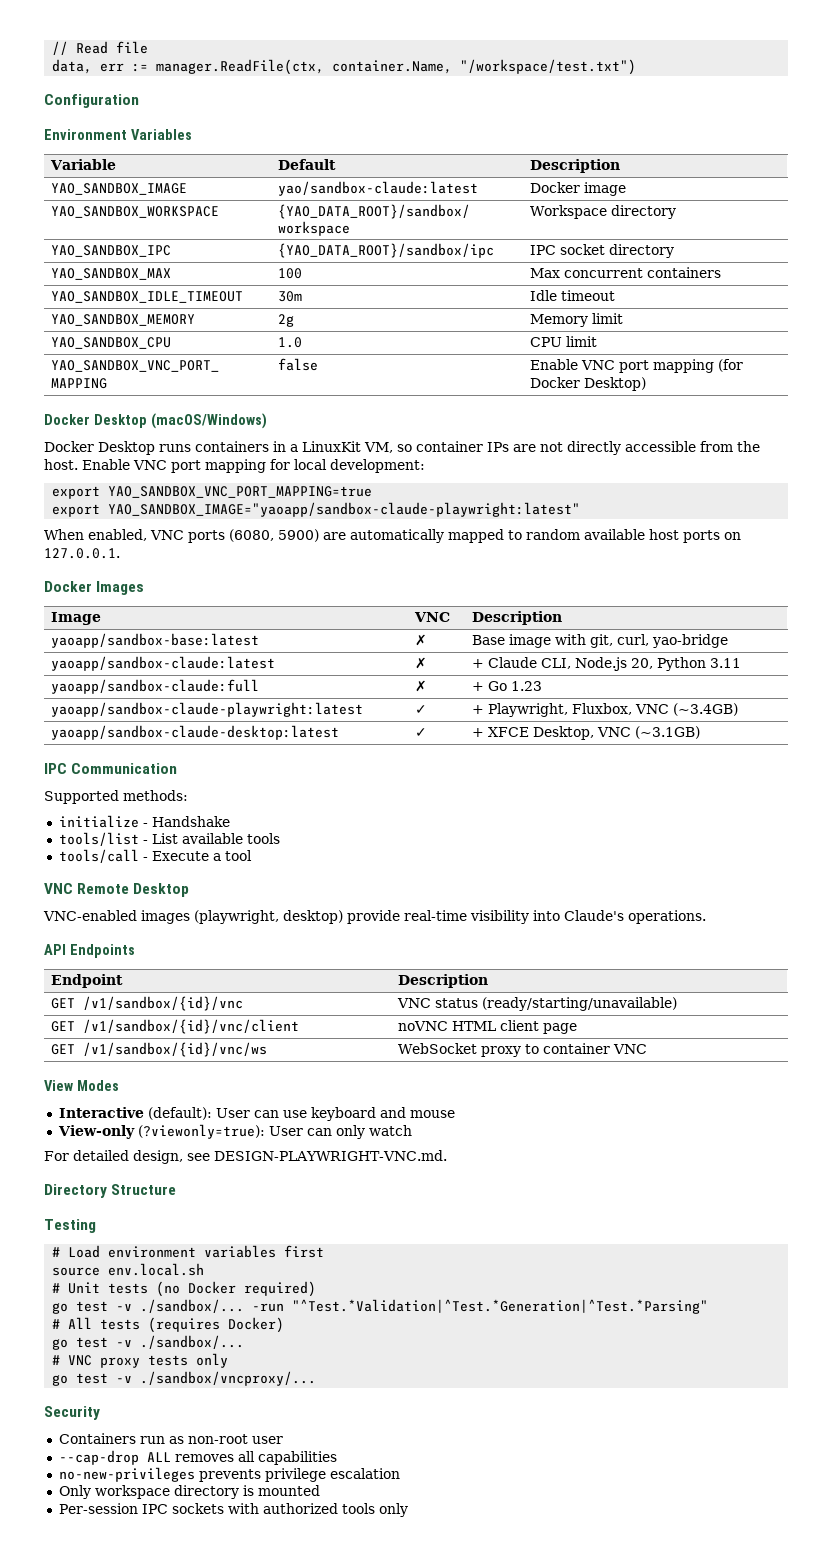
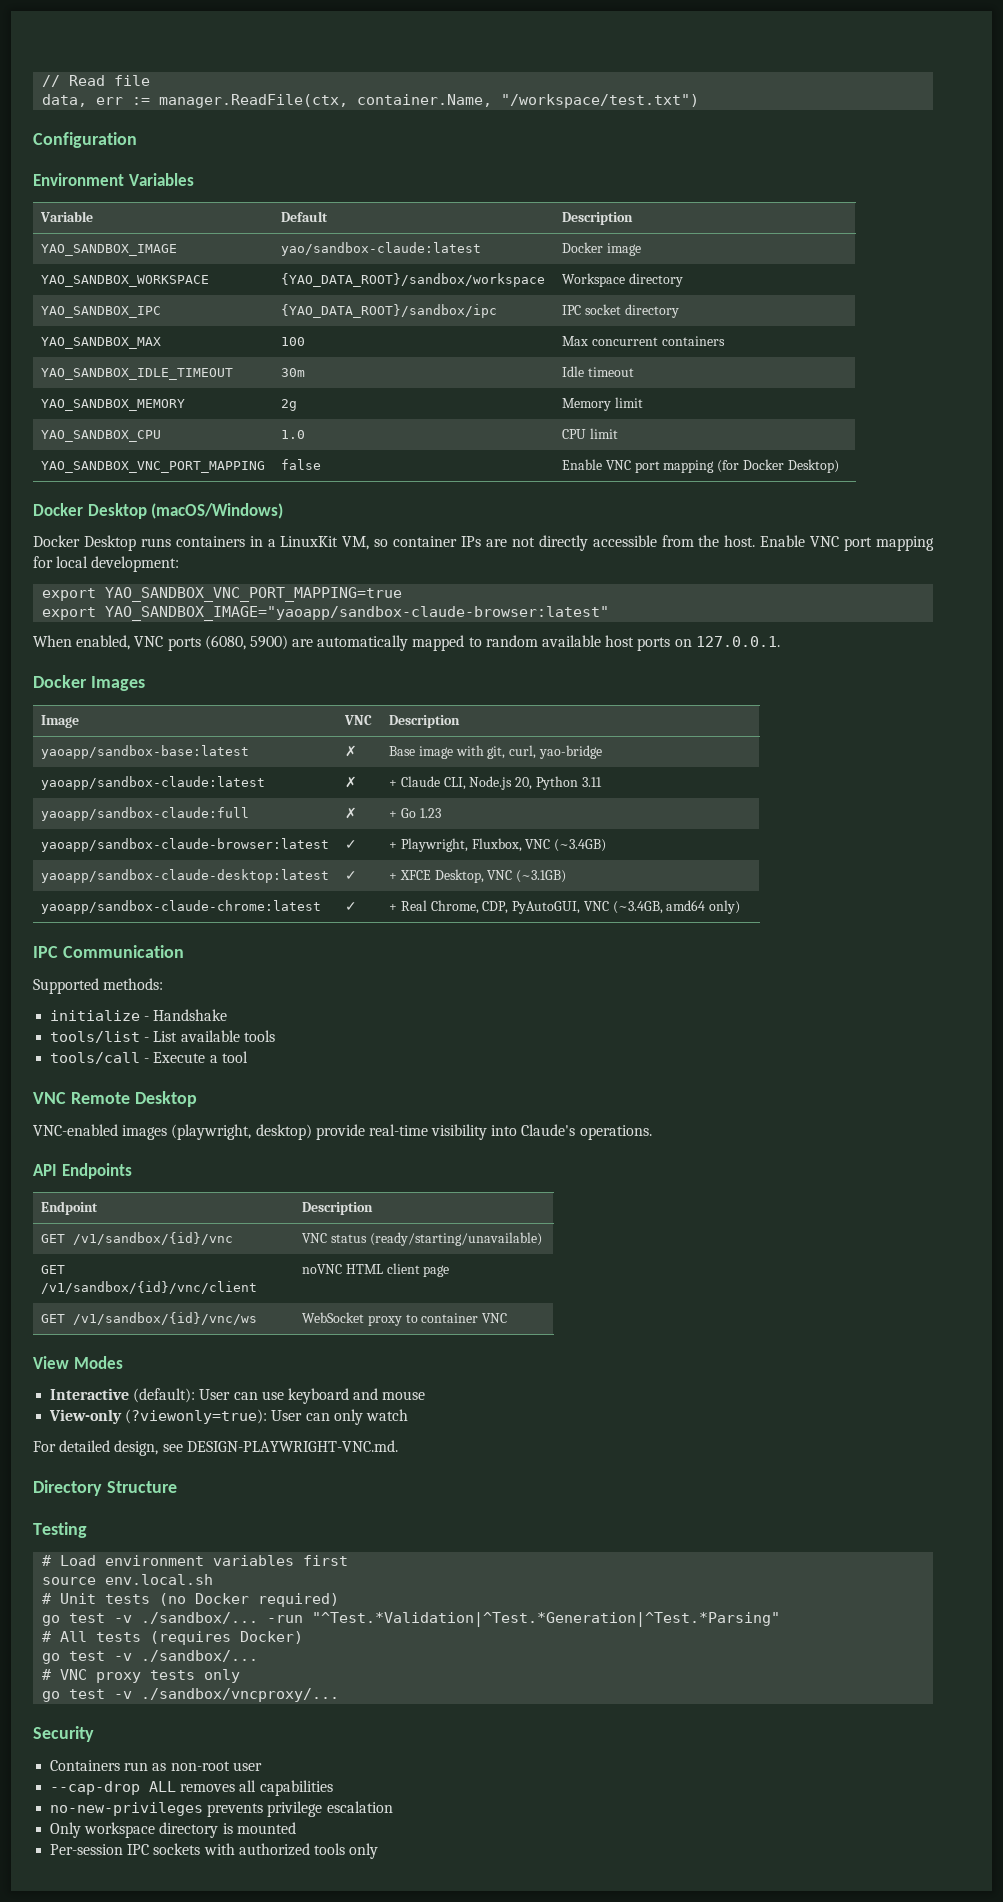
- export YAO_SANDBOX_IMAGE="yaoapp/sandbox-claude-playwright:latest"
+ export YAO_SANDBOX_IMAGE="yaoapp/sandbox-claude-browser:latest"
- yaoapp/sandbox-claude-playwright:latest | ✓ | + Playwright, Fluxbox, VNC (~3.4GB)
+ yaoapp/sandbox-claude-browser:latest | ✓ | + Playwright, Fluxbox, VNC (~3.4GB)
+ yaoapp/sandbox-claude-chrome:latest | ✓ | + Real Chrome, CDP, PyAutoGUI, VNC (~3.4GB, amd64 only)

